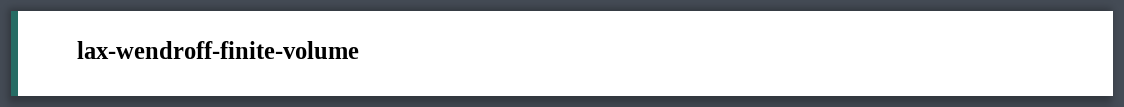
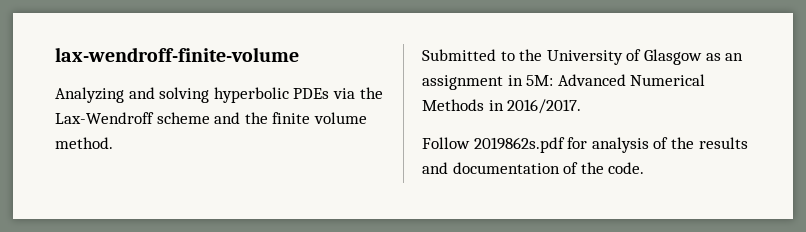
+ Analyzing and solving hyperbolic PDEs via the Lax-Wendroff scheme and the finite volume method.
+ Submitted to the University of Glasgow as an assignment in 5M: Advanced Numerical Methods in 2016/2017.
+ Follow 2019862s.pdf for analysis of the results and documentation of the code.

